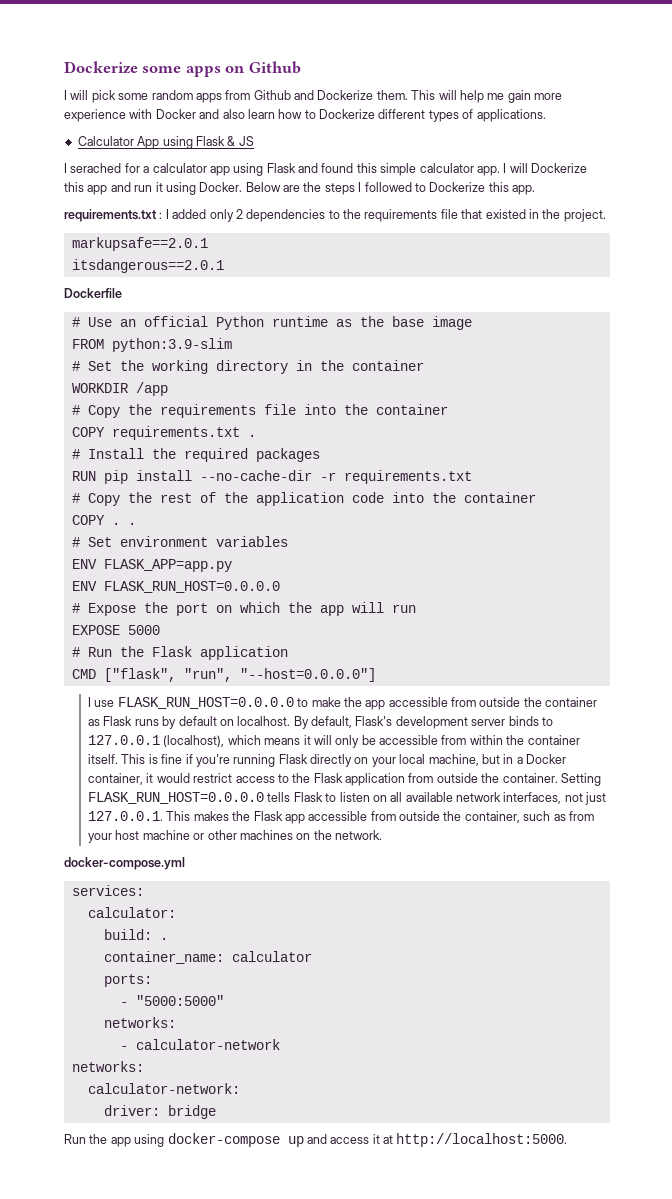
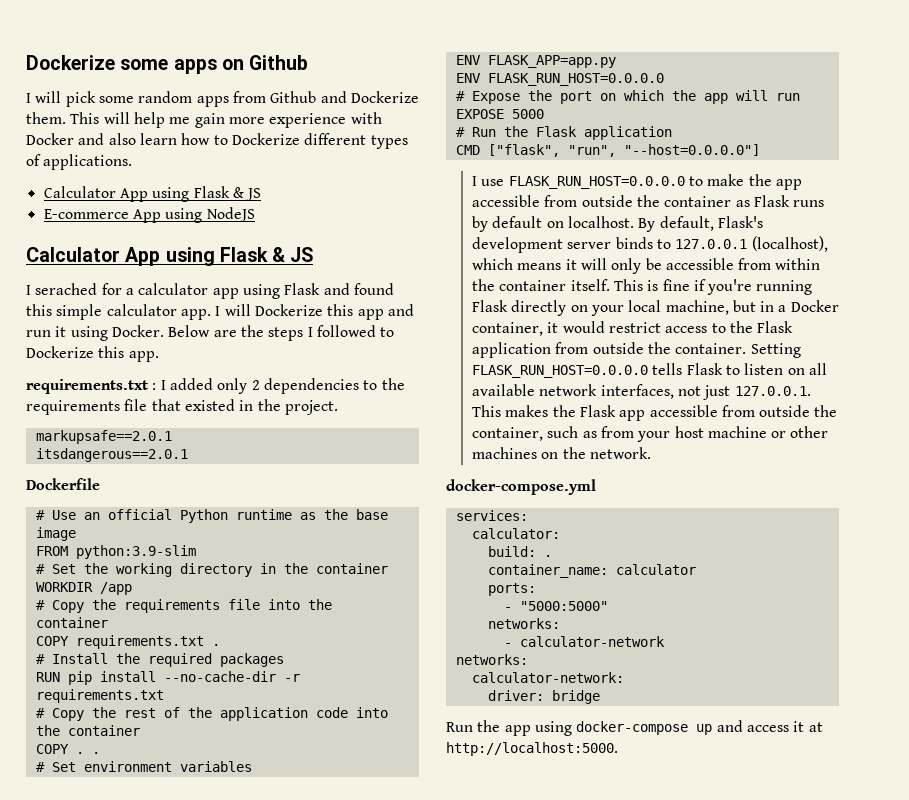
+ E-commerce App using NodeJS
+ Calculator App using Flask & JS

